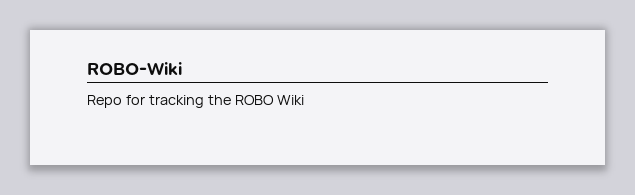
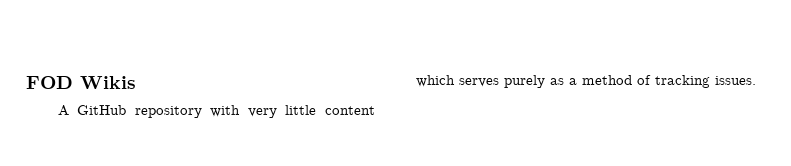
- ROBO-Wiki
- Repo for tracking the ROBO Wiki
+ FOD Wikis
+ A GitHub repository with very little content which serves purely as a method of tracking issues.

